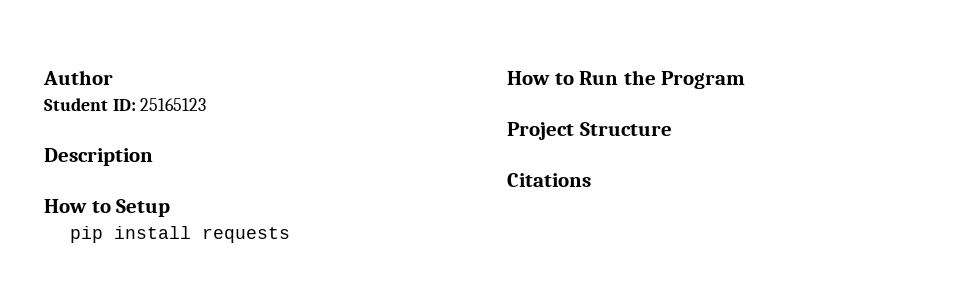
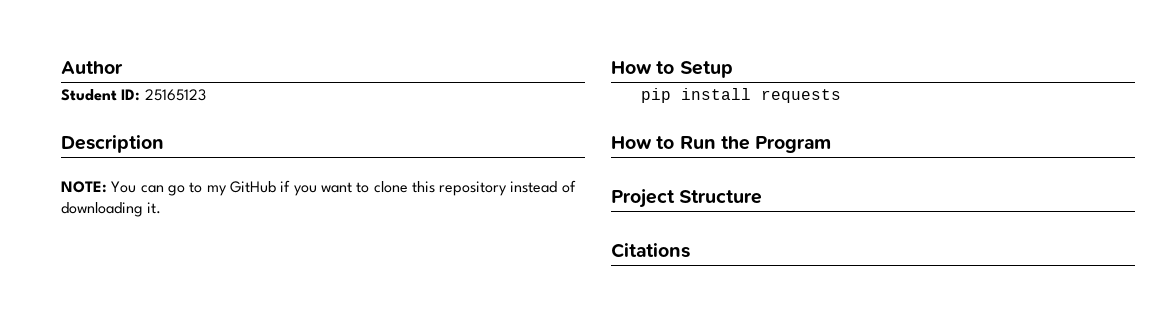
+ NOTE: You can go to my GitHub if you want to clone this repository instead of downloading it.

